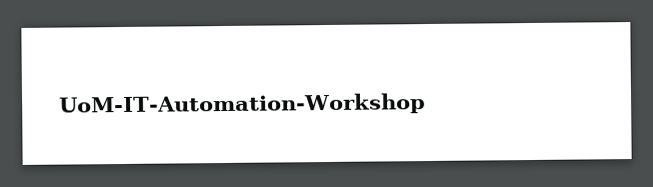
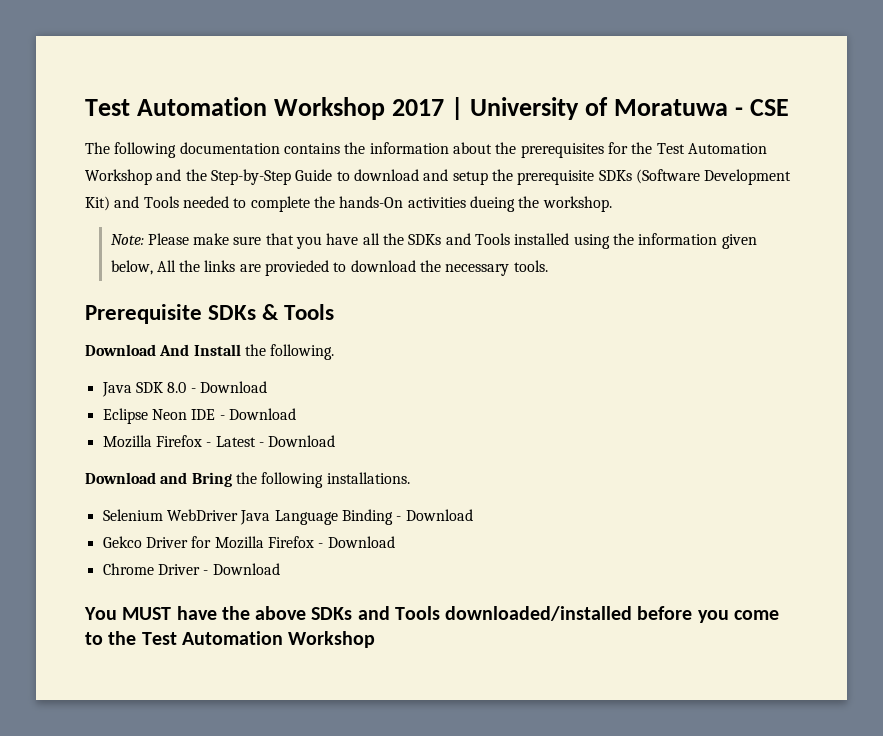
- UoM-IT-Automation-Workshop
+ Test Automation Workshop 2017 | University of Moratuwa - CSE
+ The following documentation contains the information about the prerequisites for the Test Automation Workshop and the Step-by-Step Guide to download and setup the prerequisite SDKs (Software Development Kit) and Tools needed to complete the hands-On activities dueing the workshop.
+ Note: Please make sure that you have all the SDKs and Tools installed using the information given below, All the links are provieded to download the necessary tools.
+ Prerequisite SDKs & Tools
+ Download And Install the following.
+ Java SDK 8.0 - Download
+ Eclipse Neon IDE - Download
+ Mozilla Firefox - Latest - Download
+ Download and Bring the following installations.
+ Selenium WebDriver Java Language Binding - Download
+ Gekco Driver for Mozilla Firefox - Download
+ Chrome Driver - Download
+ You MUST have the above SDKs and Tools downloaded/installed before you come to the Test Automation Workshop

